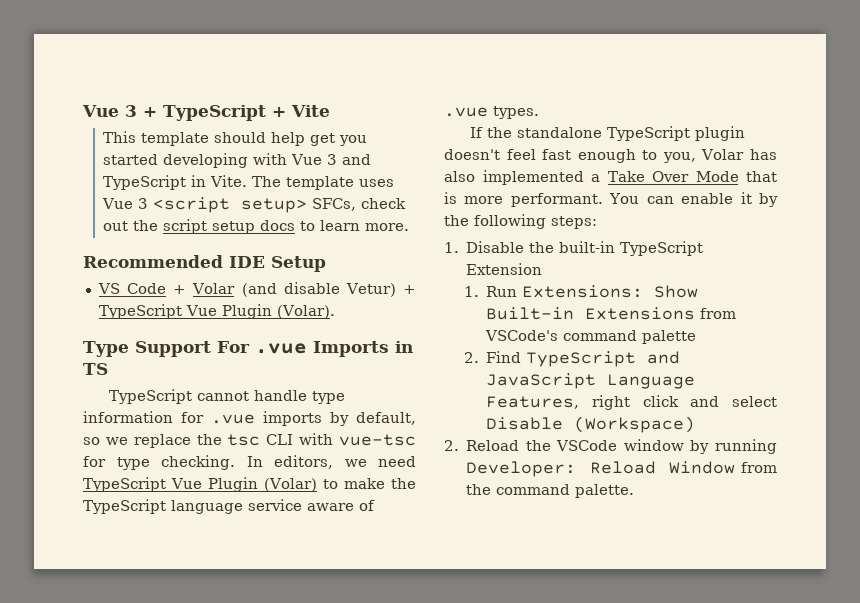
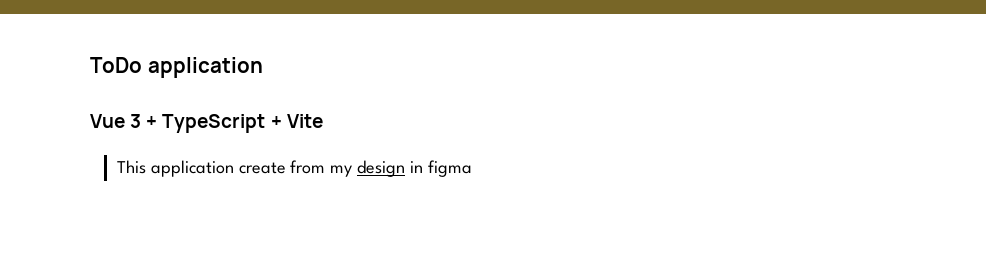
+ ToDo application
- This template should help get you started developing with Vue 3 and TypeScript in Vite. The template uses Vue 3 <script setup> SFCs, check out the script setup docs to learn more.
- Recommended IDE Setup
- VS Code + Volar (and disable Vetur) + TypeScript Vue Plugin (Volar).
- Type Support For .vue Imports in TS
- TypeScript cannot handle type information for .vue imports by default, so we replace the tsc CLI with vue-tsc for type checking. In editors, we need TypeScript Vue Plugin (Volar) to make the TypeScript language service aware of .vue types.
- If the standalone TypeScript plugin doesn't feel fast enough to you, Volar has also implemented a Take Over Mode that is more performant. You can enable it by the following steps:
- 1. Disable the built-in TypeScript Extension
- 1. Run Extensions: Show Built-in Extensions from VSCode's command palette
- 2. Find TypeScript and JavaScript Language Features, right click and select Disable (Workspace)
- 2. Reload the VSCode window by running Developer: Reload Window from the command palette.
+ This application create from my design in figma

